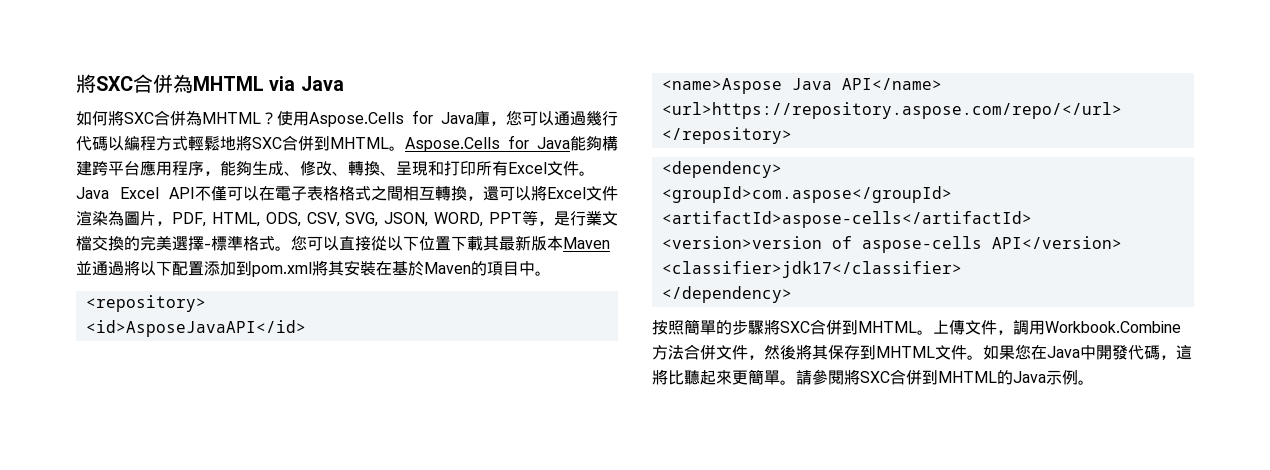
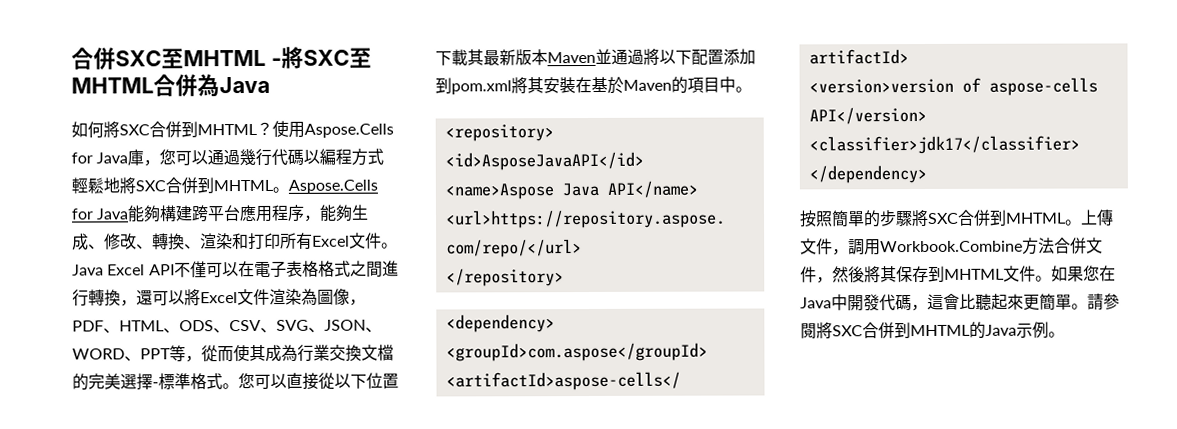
- 將SXC合併為MHTML via Java
+ 合併SXC至MHTML -將SXC至MHTML合併為Java
- 如何將SXC合併為MHTML？
+ 如何將SXC合併到MHTML？
- Aspose.Cells for Java能夠構建跨平台應用程序，能夠生成、修改、轉換、呈現和打印所有Excel文件。
+ Aspose.Cells for Java能夠構建跨平台應用程序，能夠生成、修改、轉換、渲染和打印所有Excel文件。
- Java Excel API不僅可以在電子表格格式之間相互轉換，還可以將Excel文件渲染為圖片，PDF, HTML, ODS, CSV, SVG, JSON, WORD, PPT等，是行業文檔交換的完美選擇-標準格式。
+ Java Excel API不僅可以在電子表格格式之間進行轉換，還可以將Excel文件渲染為圖像，PDF、HTML、ODS、CSV、SVG、JSON、WORD、PPT等，從而使其成為行業交換文檔的完美選擇-標準格式。
- 如果您在Java中開發代碼，這將比聽起來更簡單。
+ 如果您在Java中開發代碼，這會比聽起來更簡單。

